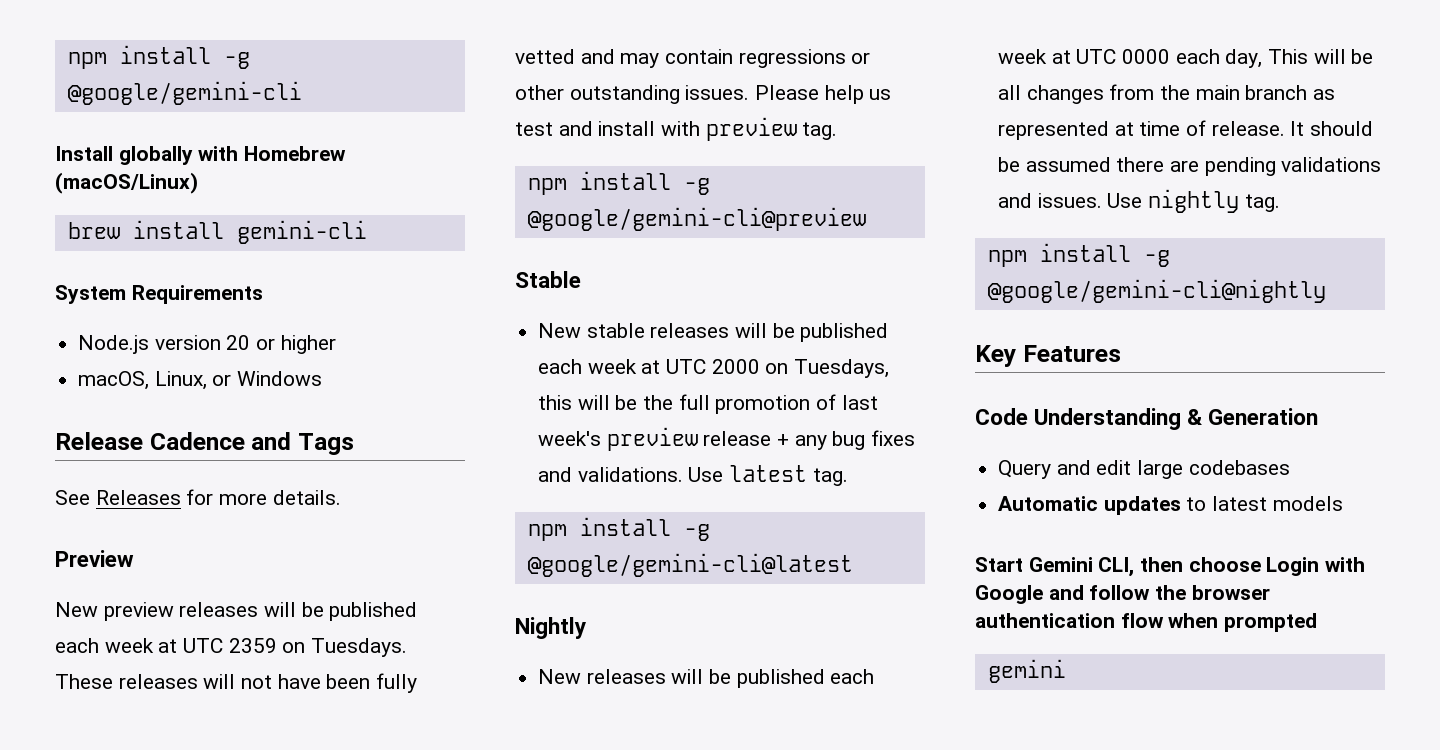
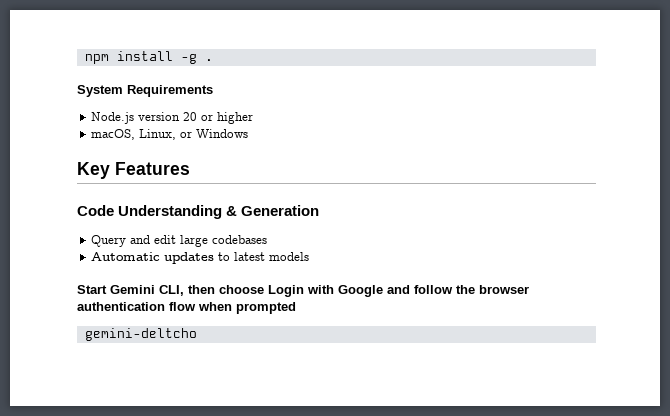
- npm install -g @google/gemini-cli
- Install globally with Homebrew (macOS/Linux)
- brew install gemini-cli
+ npm install -g .
- Release Cadence and Tags
- See Releases for more details.
- Preview
- New preview releases will be published each week at UTC 2359 on Tuesdays. These releases will not have been fully vetted and may contain regressions or other outstanding issues. Please help us test and install with preview tag.
- npm install -g @google/gemini-cli@preview
- Stable
- New stable releases will be published each week at UTC 2000 on Tuesdays, this will be the full promotion of last week's preview release + any bug fixes and validations. Use latest tag.
- npm install -g @google/gemini-cli@latest
- Nightly
- New releases will be published each week at UTC 0000 each day, This will be all changes from the main branch as represented at time of release. It should be assumed there are pending validations and issues. Use nightly tag.
- npm install -g @google/gemini-cli@nightly
- gemini
+ gemini-deltcho

